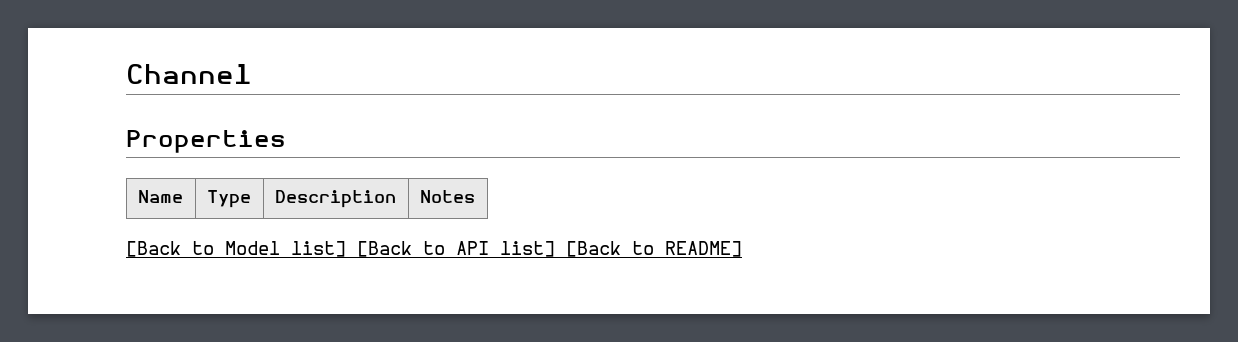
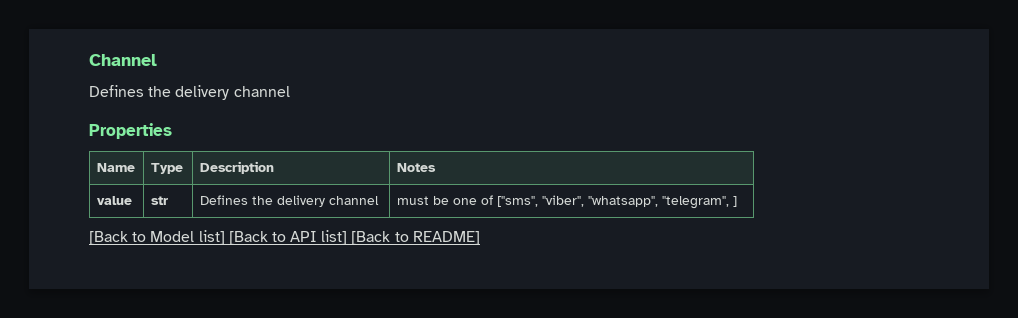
  Channel
+ Defines the delivery channel
+ value | str | Defines the delivery channel | must be one of ["sms", "viber", "whatsapp", "telegram", ]

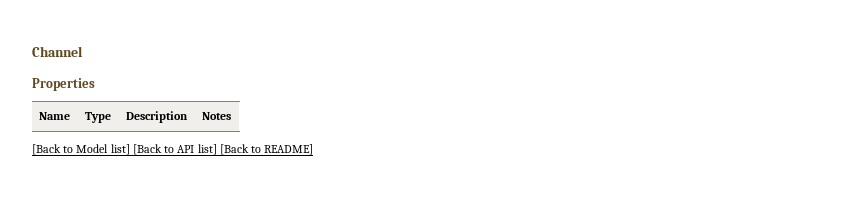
  Channel
- Defines the delivery channel
- value | str | Defines the delivery channel | must be one of ["sms", "viber", "whatsapp", "telegram", ]

